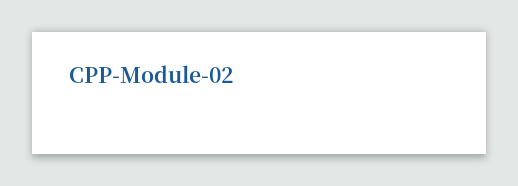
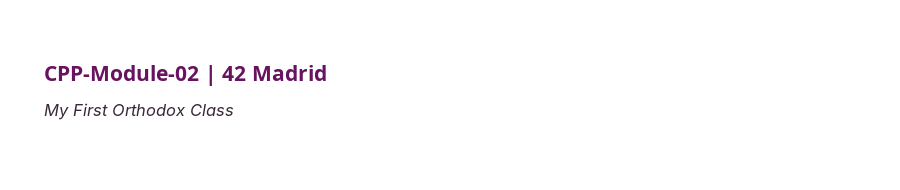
- CPP-Module-02
+ CPP-Module-02 | 42 Madrid
+ My First Orthodox Class

